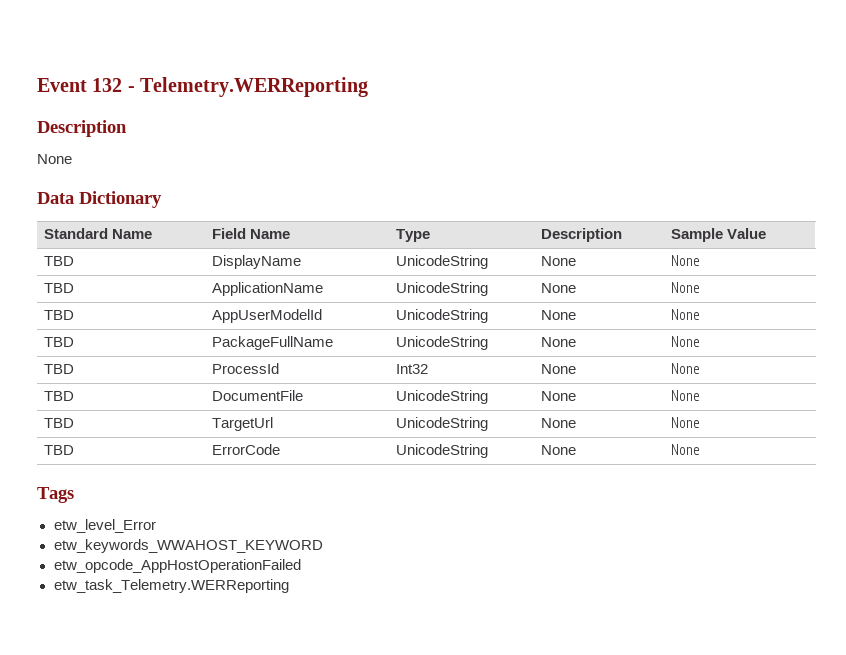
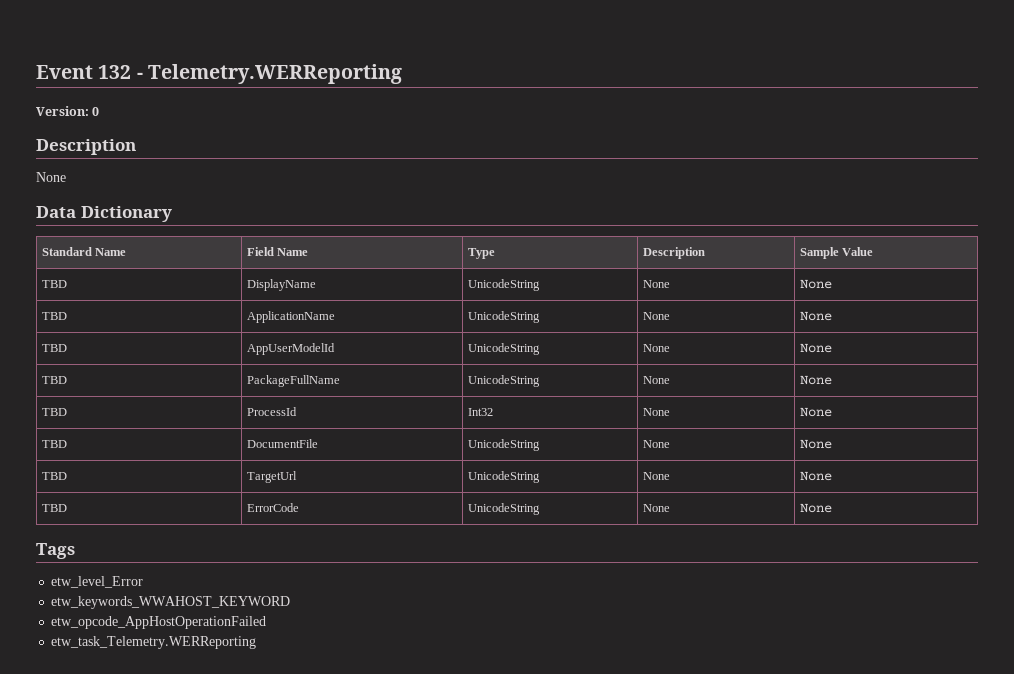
+ Version: 0

